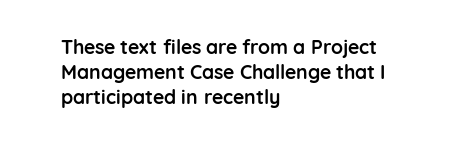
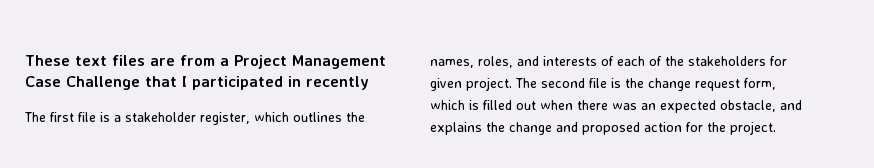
+ The first file is a stakeholder register, which outlines the names, roles, and interests of each of the stakeholders for given project. The second file is the change request form, which is filled out when there was an expected obstacle, and explains the change and proposed action for the project.

